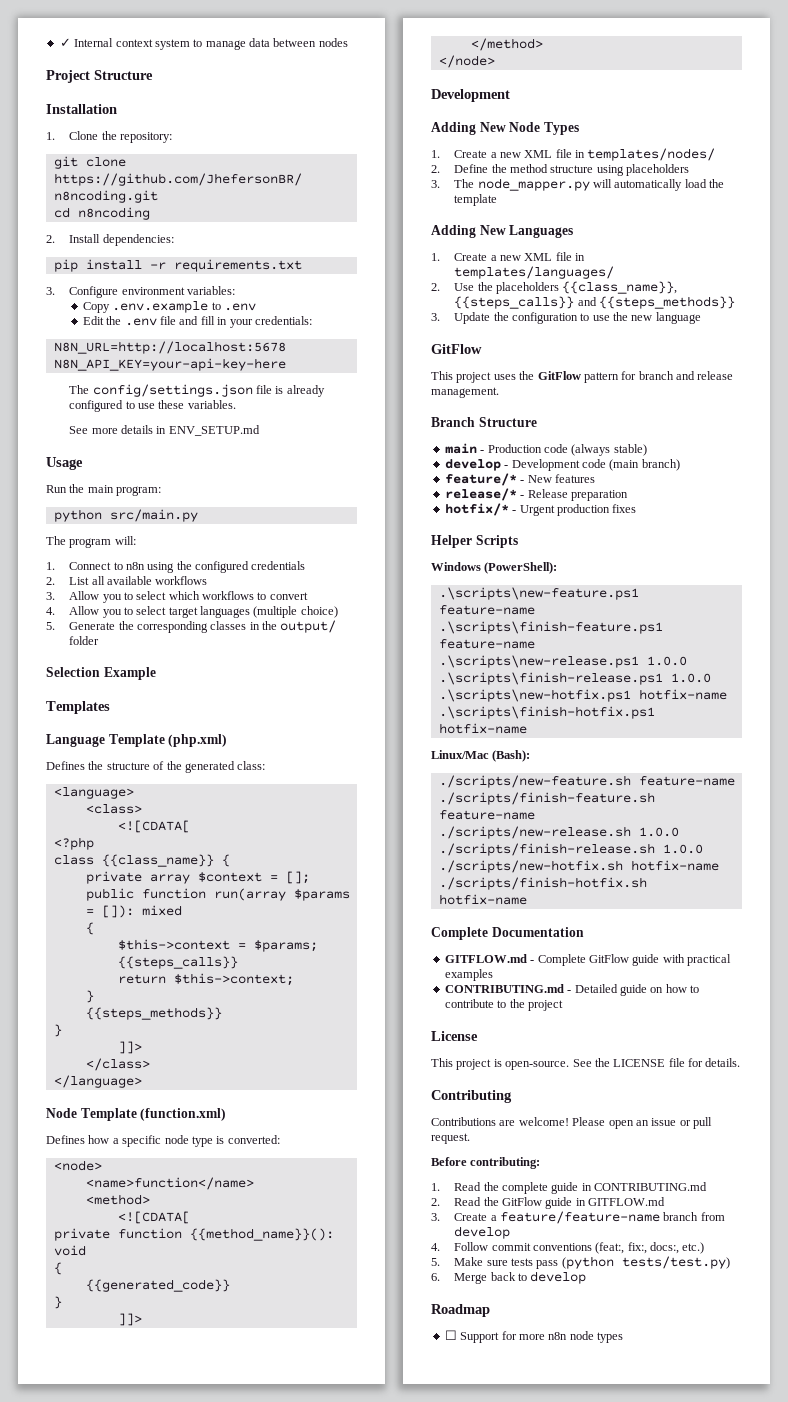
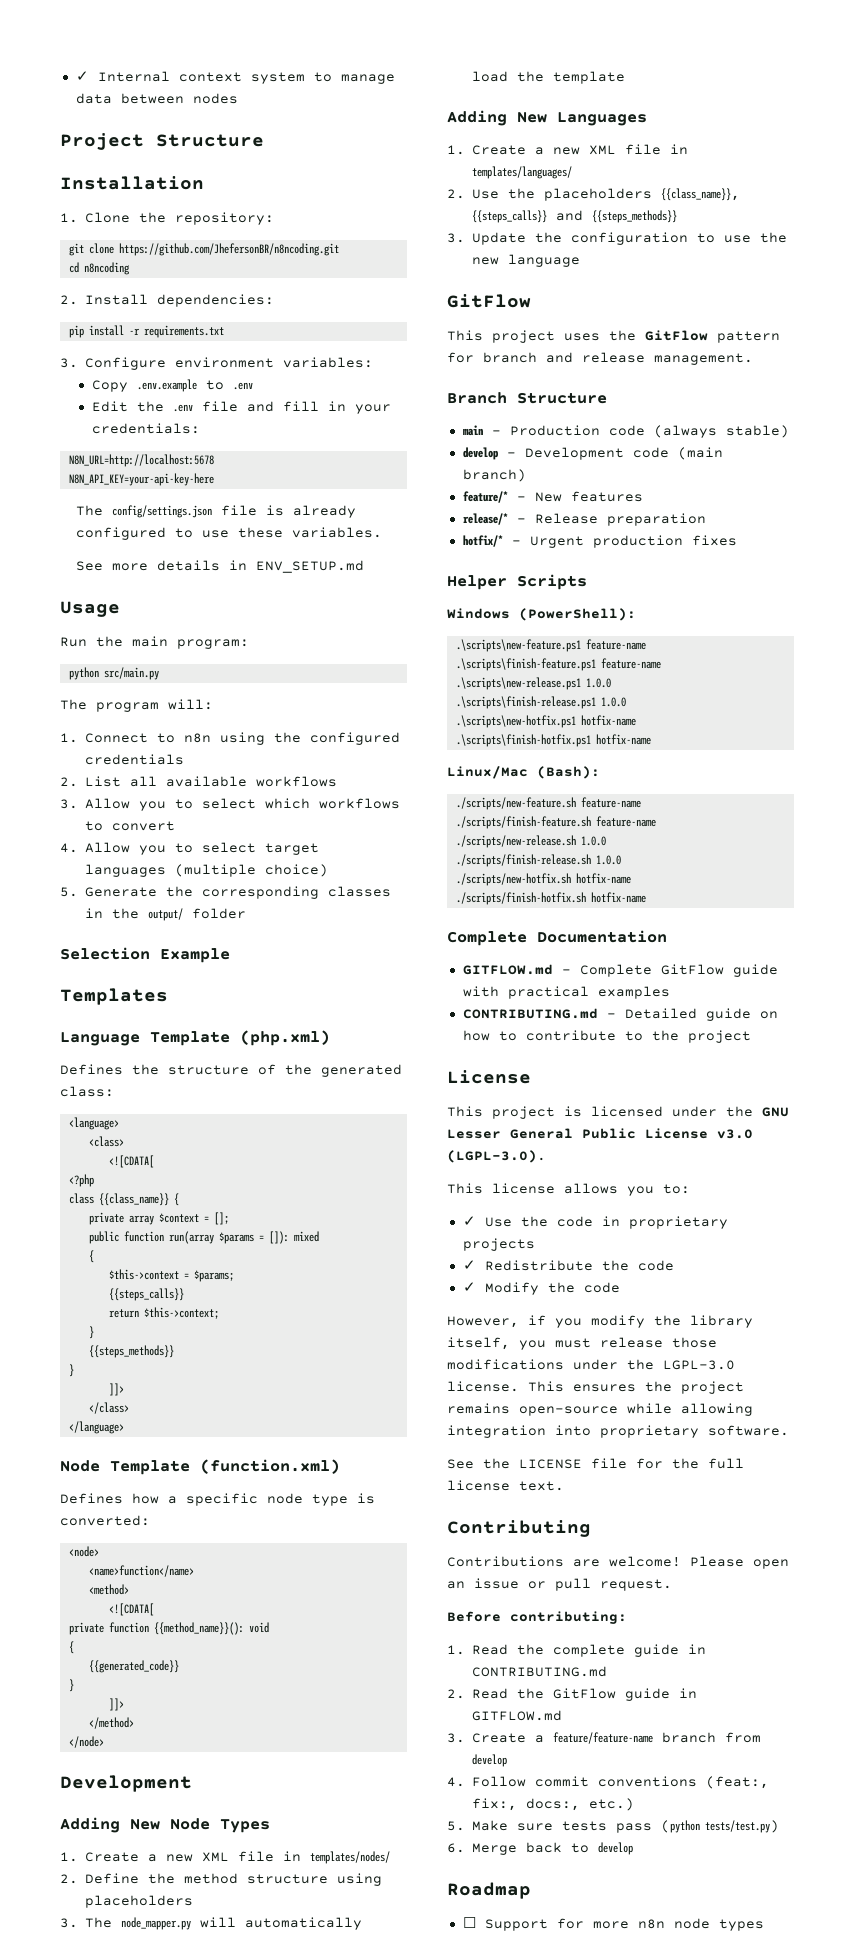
- This project is open-source. See the LICENSE file for details.
+ This project is licensed under the GNU Lesser General Public License v3.0 (LGPL-3.0).
+ This license allows you to:
+ ✓ Use the code in proprietary projects
+ ✓ Redistribute the code
+ ✓ Modify the code
+ However, if you modify the library itself, you must release those modifications under the LGPL-3.0 license. This ensures the project remains open-source while allowing integration into proprietary software.
+ See the LICENSE file for the full license text.

